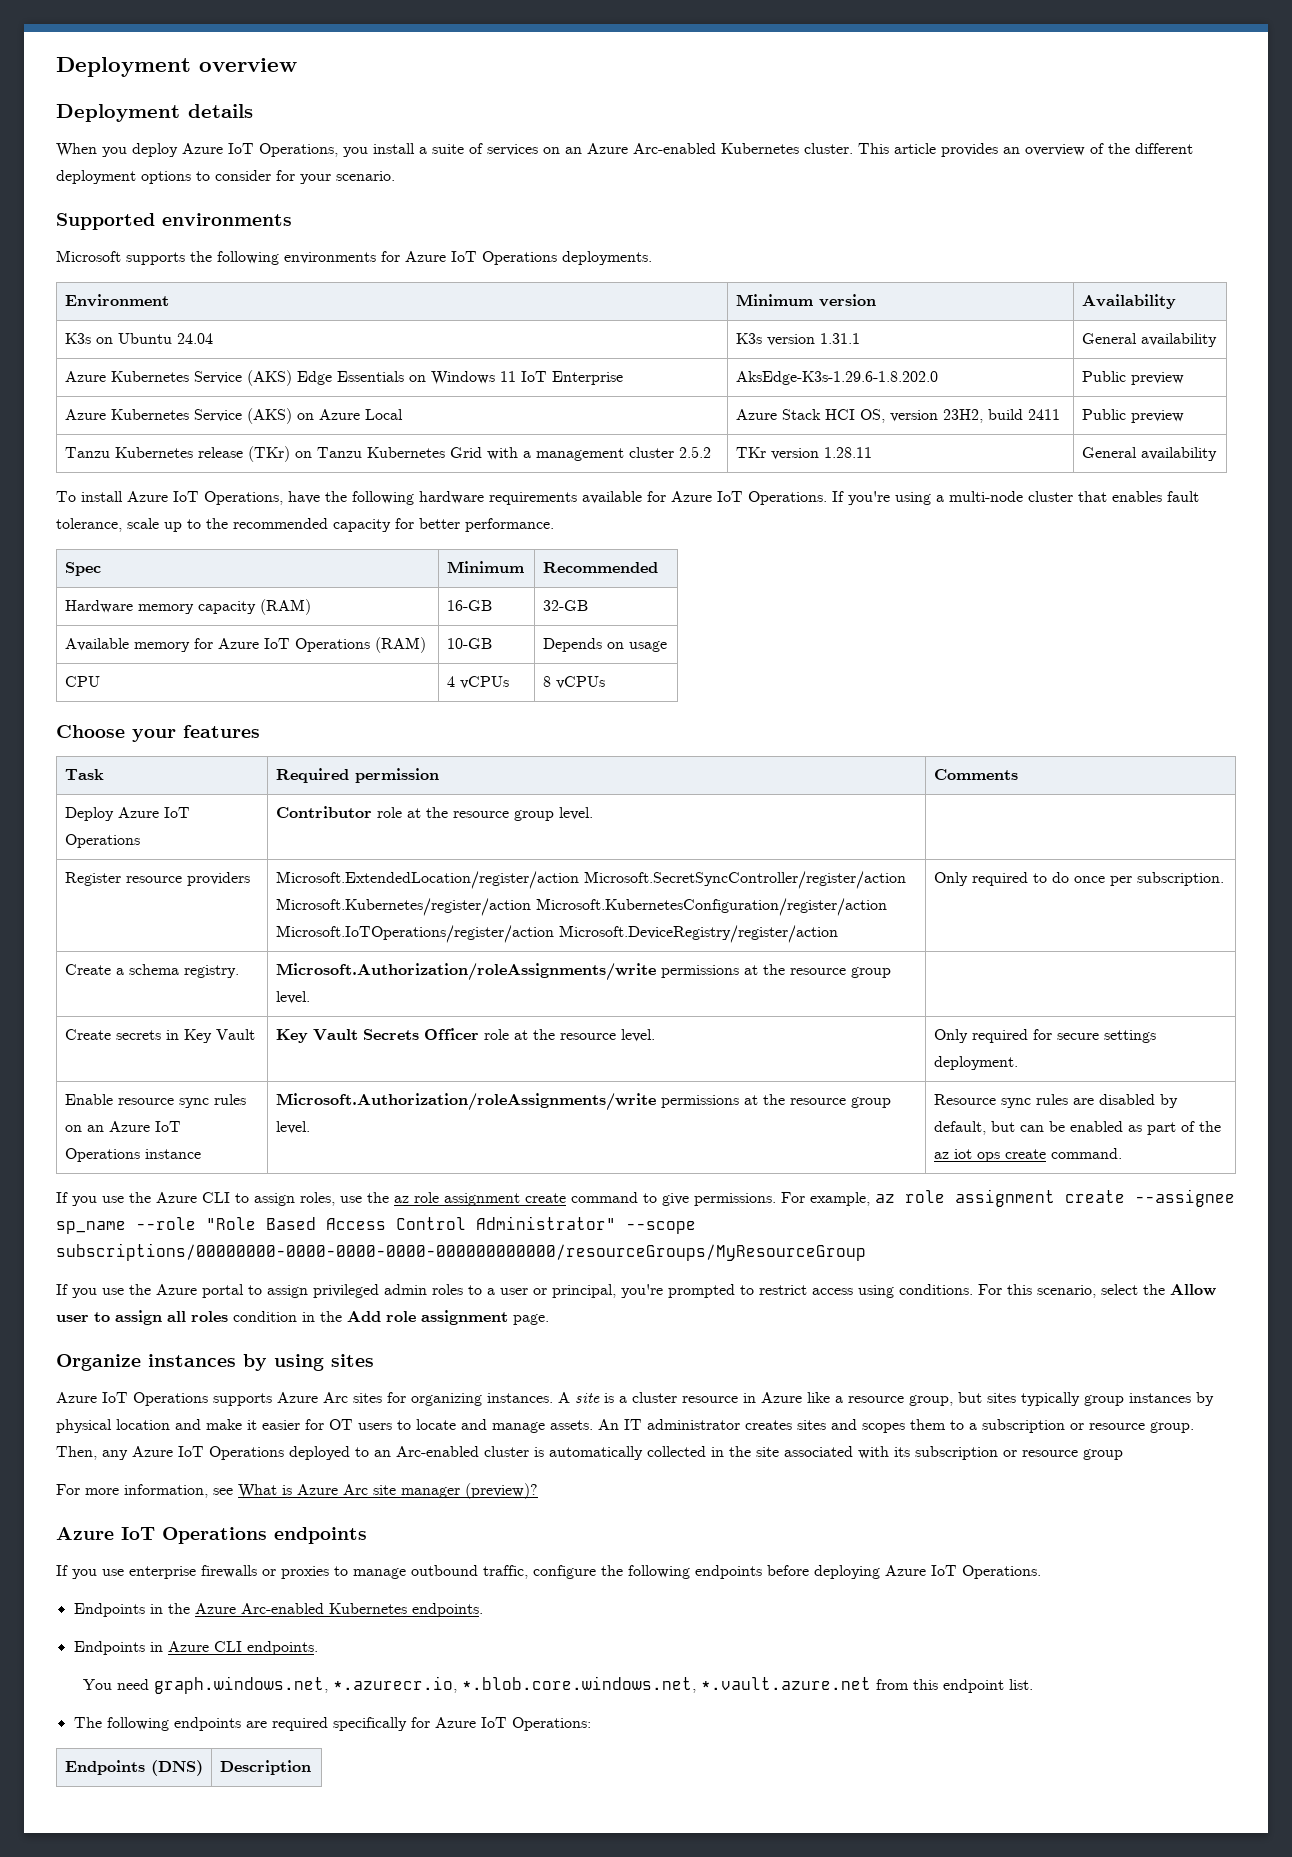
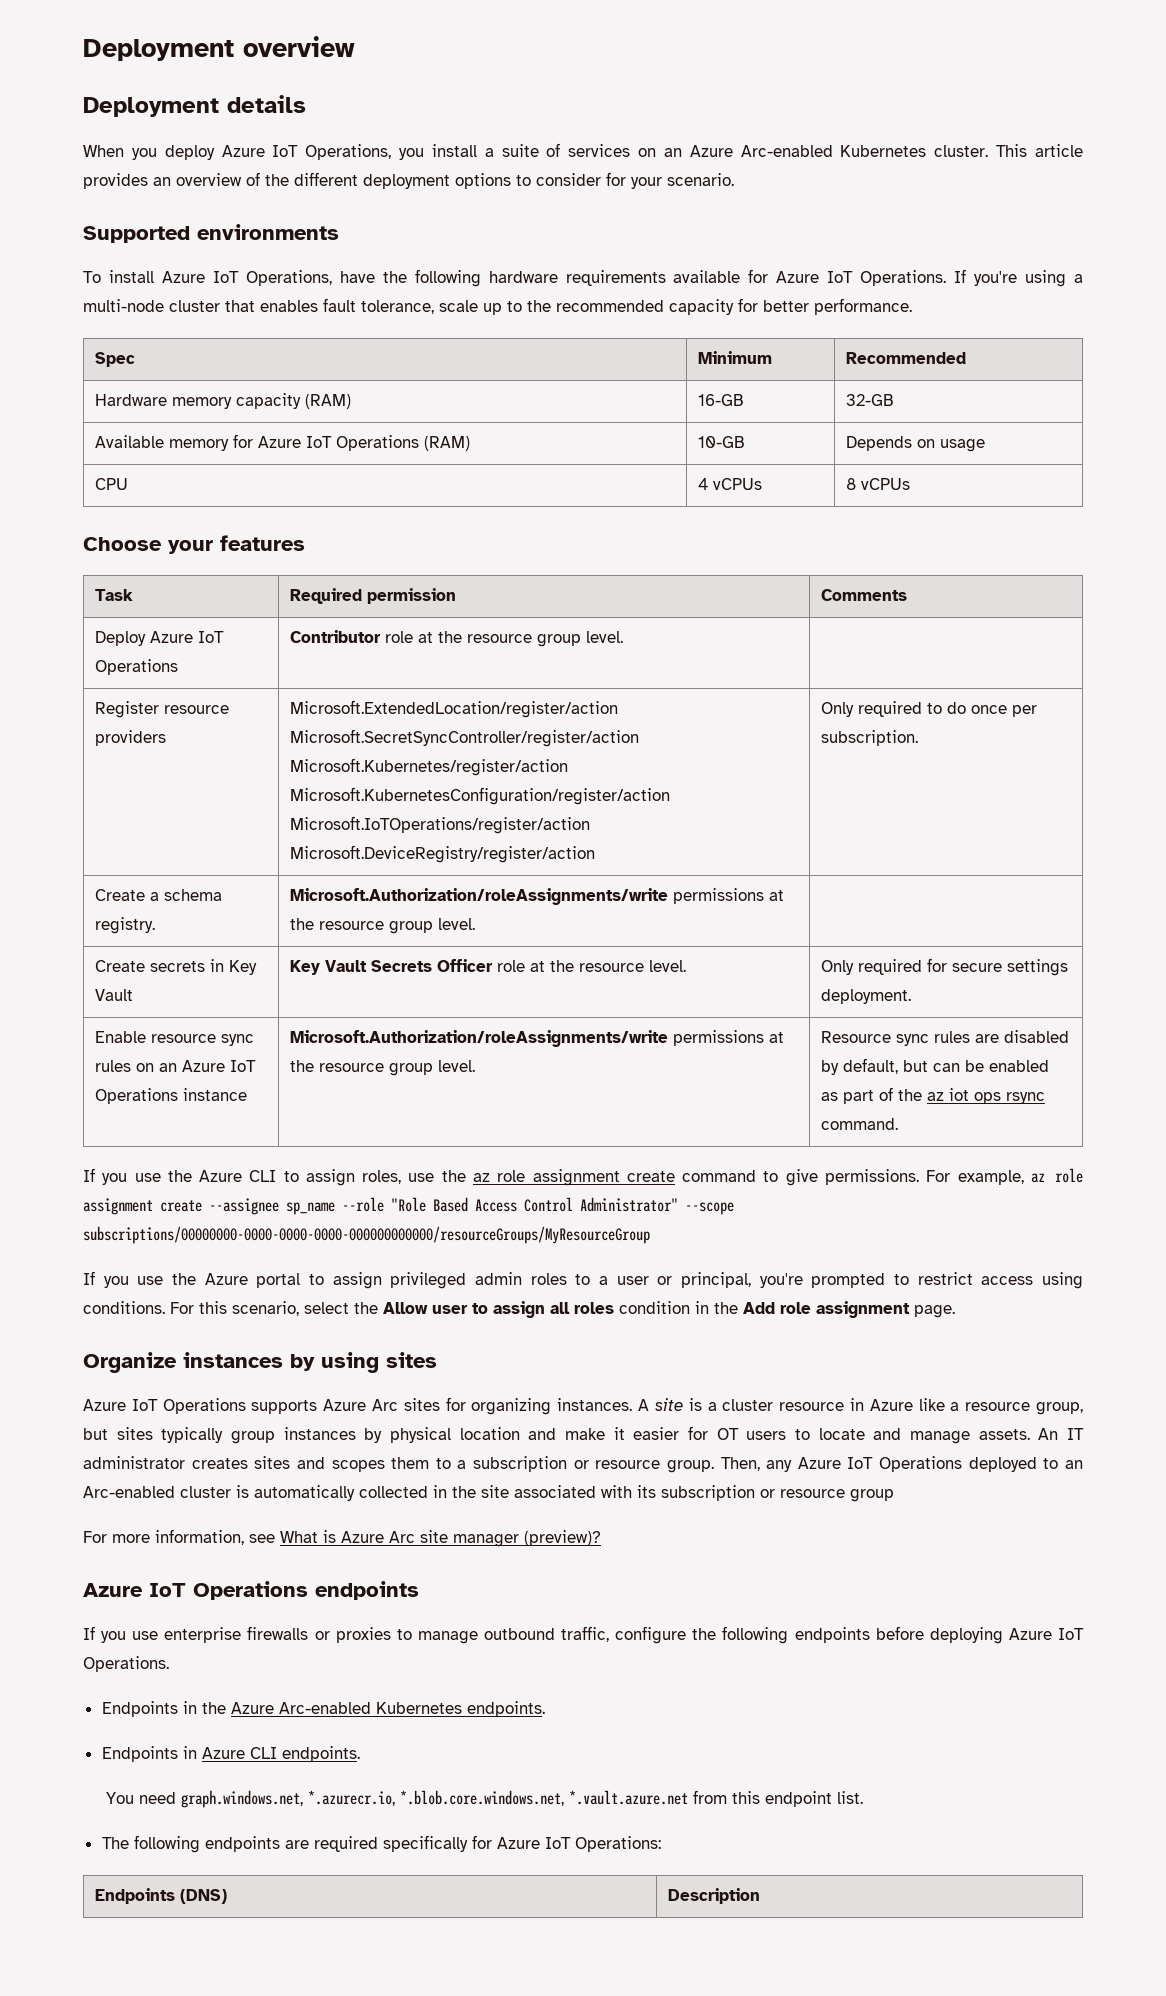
- Microsoft supports the following environments for Azure IoT Operations deployments.
- Environment | Minimum version | Availability
- K3s on Ubuntu 24.04 | K3s version 1.31.1 | General availability
- Azure Kubernetes Service (AKS) Edge Essentials on Windows 11 IoT Enterprise | AksEdge-K3s-1.29.6-1.8.202.0 | Public preview
- Azure Kubernetes Service (AKS) on Azure Local | Azure Stack HCI OS, version 23H2, build 2411 | Public preview
- Tanzu Kubernetes release (TKr) on Tanzu Kubernetes Grid with a management cluster 2.5.2 | TKr version 1.28.11 | General availability
- Enable resource sync rules on an Azure IoT Operations instance | Microsoft.Authorization/roleAssignments/write permissions at the resource group level. | Resource sync rules are disabled by default, but can be enabled as part of the az iot ops create command.
+ Enable resource sync rules on an Azure IoT Operations instance | Microsoft.Authorization/roleAssignments/write permissions at the resource group level. | Resource sync rules are disabled by default, but can be enabled as part of the az iot ops rsync command.

